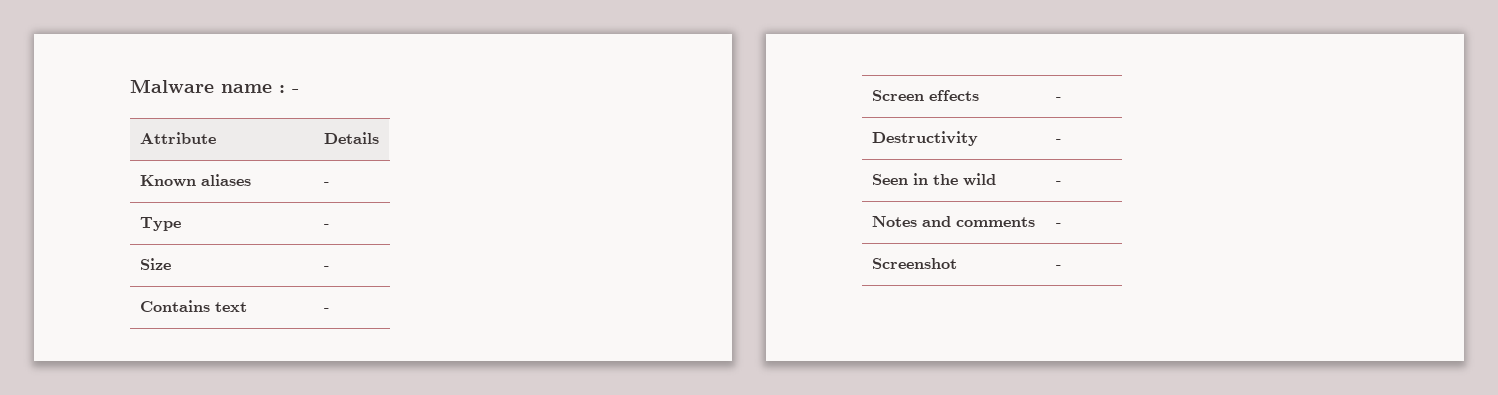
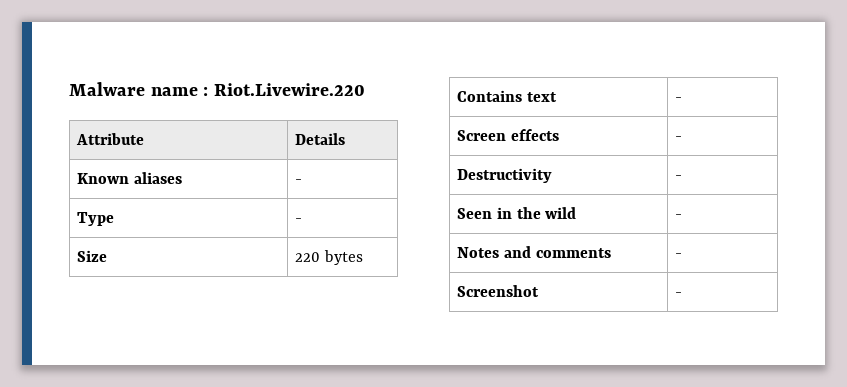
- Malware name : -
+ Malware name : Riot.Livewire.220
- Size | -
+ Size | 220 bytes

